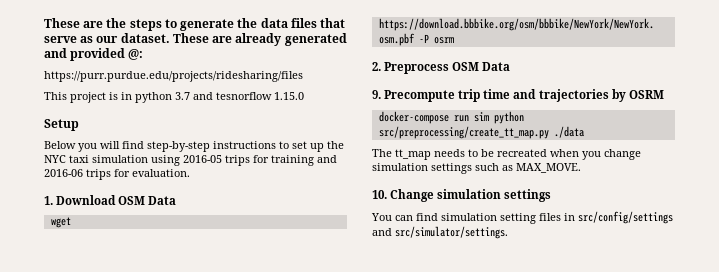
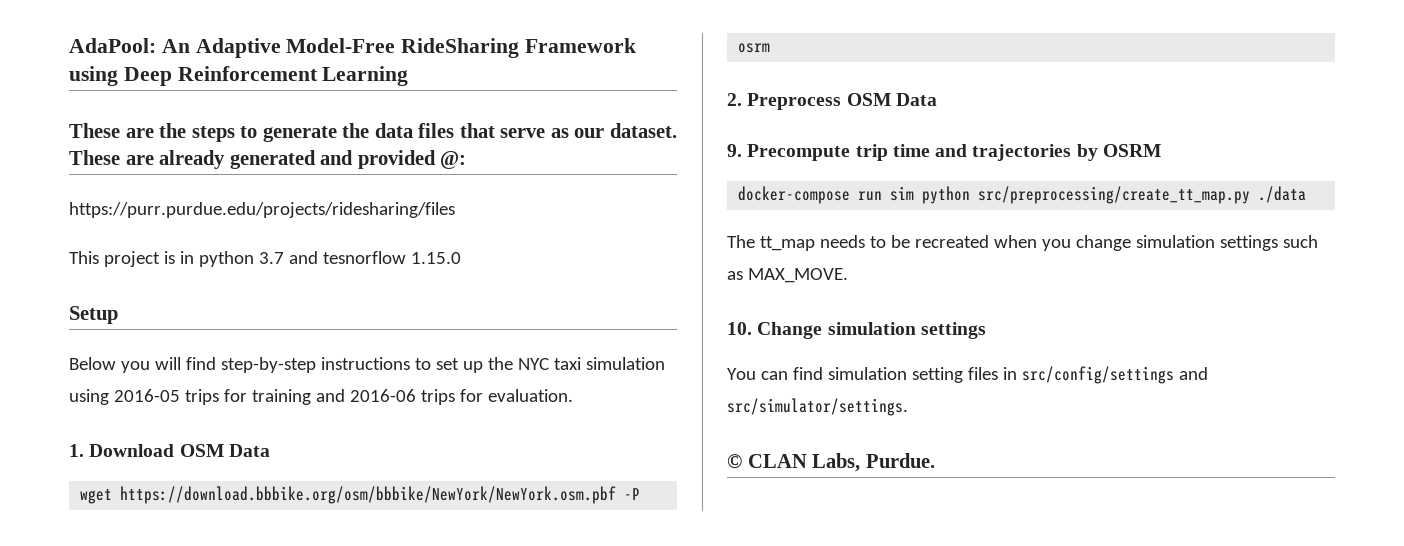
+ AdaPool: An Adaptive Model-Free RideSharing Framework using Deep Reinforcement Learning
+ © CLAN Labs, Purdue.

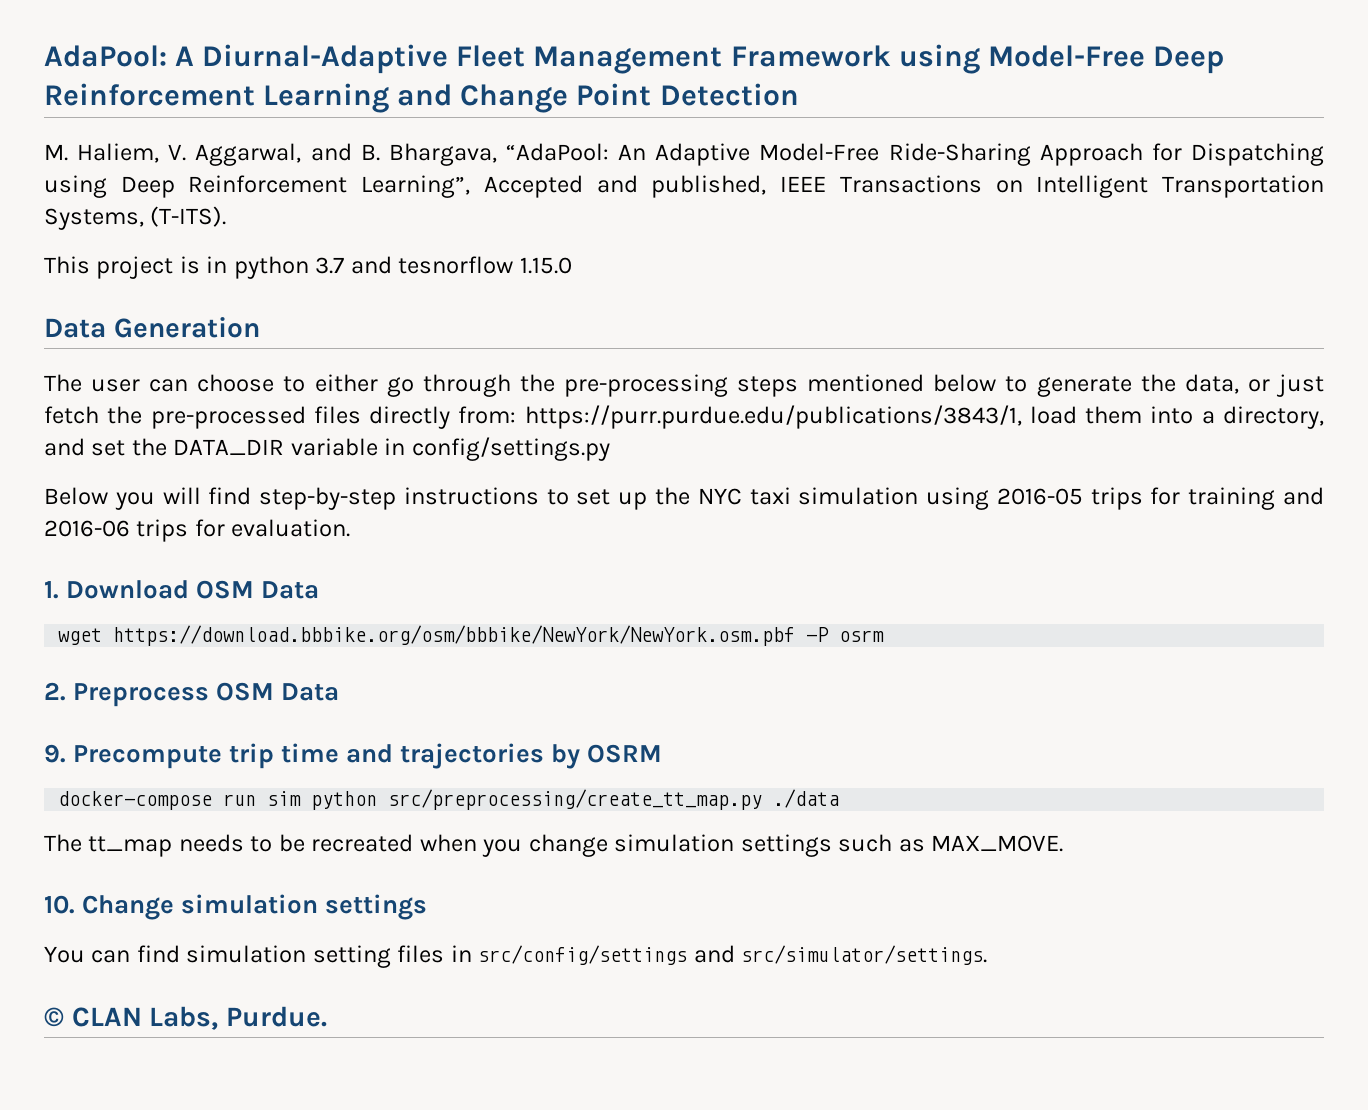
- AdaPool: An Adaptive Model-Free RideSharing Framework using Deep Reinforcement Learning
- These are the steps to generate the data files that serve as our dataset. These are already generated and provided @:
- https://purr.purdue.edu/projects/ridesharing/files
+ AdaPool: A Diurnal-Adaptive Fleet Management Framework using Model-Free Deep Reinforcement Learning and Change Point Detection
+ M. Haliem, V. Aggarwal, and B. Bhargava, “AdaPool: An Adaptive Model-Free Ride-Sharing Approach for Dispatching using Deep Reinforcement Learning”, Accepted and published, IEEE Transactions on Intelligent Transportation Systems, (T-ITS).
- Setup
+ Data Generation
+ The user can choose to either go through the pre-processing steps mentioned below to generate the data, or just fetch the pre-processed files directly from: https://purr.purdue.edu/publications/3843/1, load them into a directory, and set the DATA_DIR variable in config/settings.py

